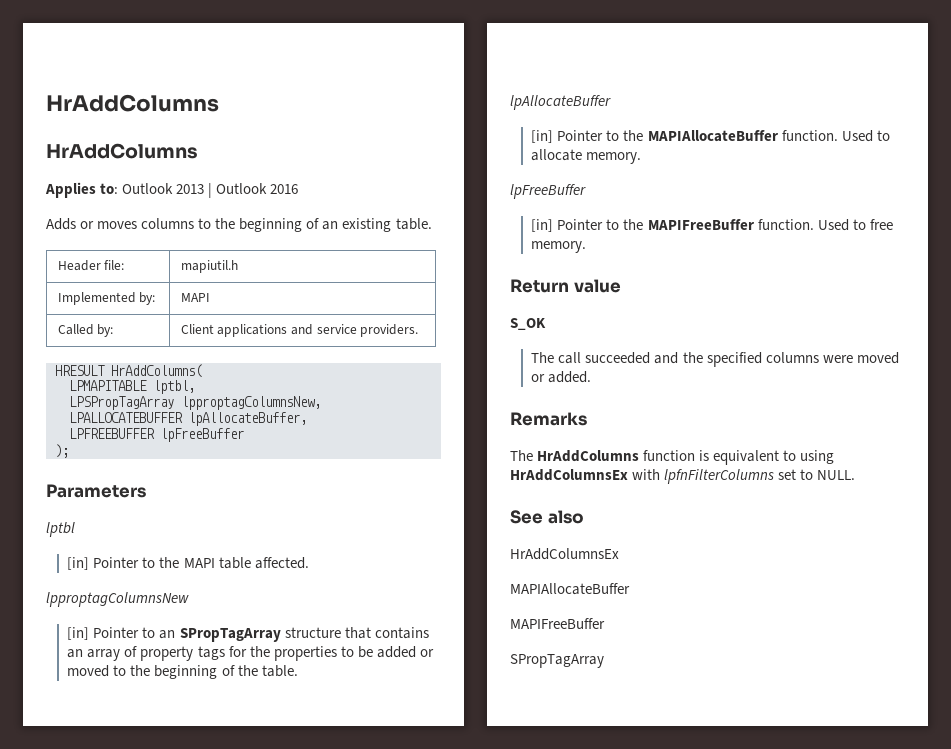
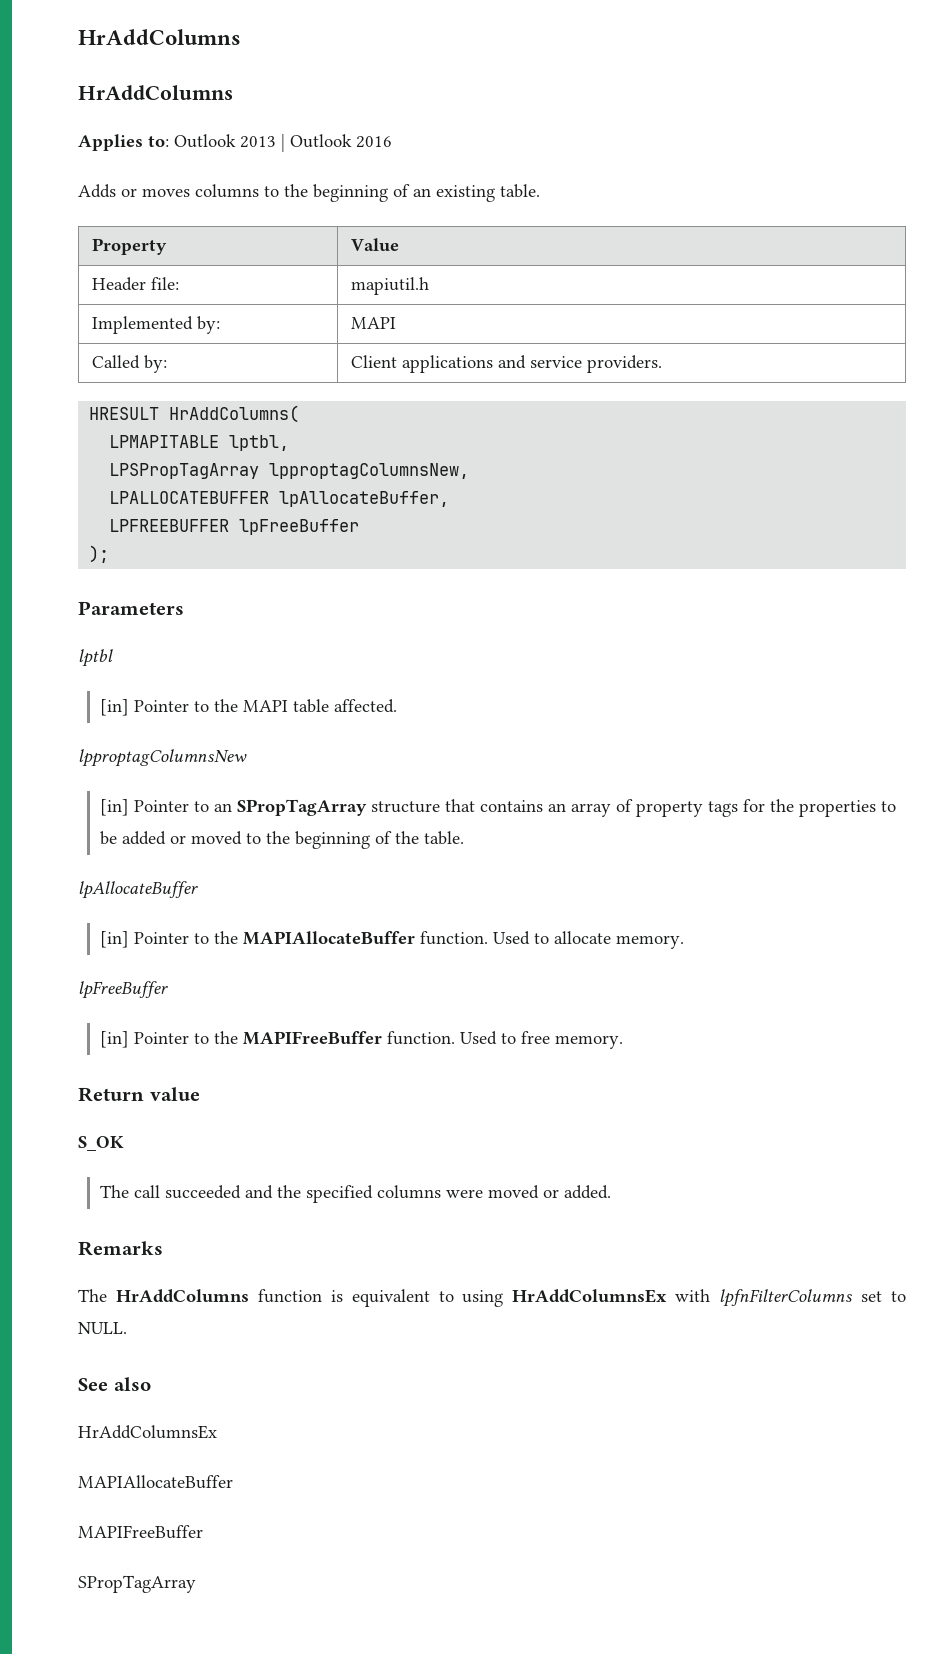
+ Property | Value

